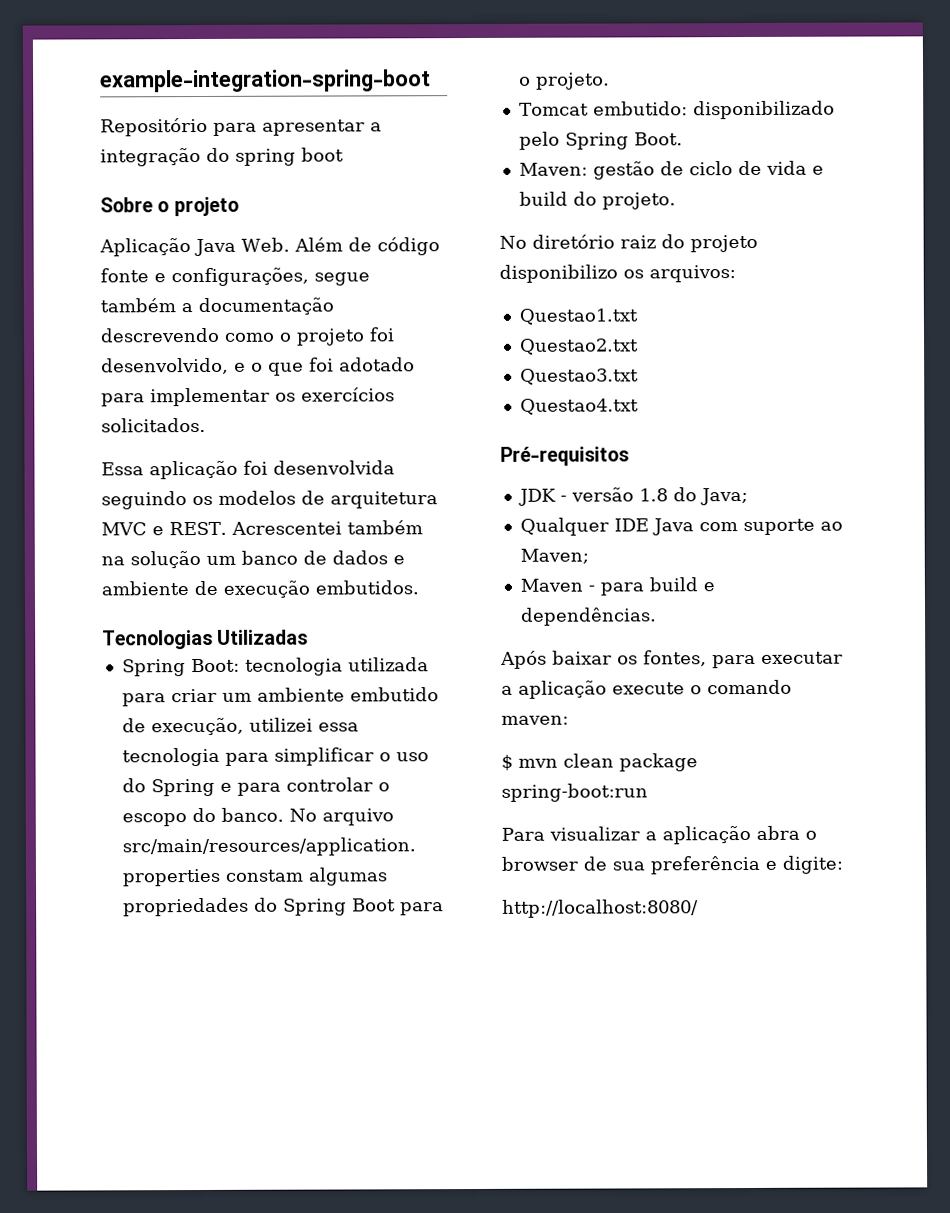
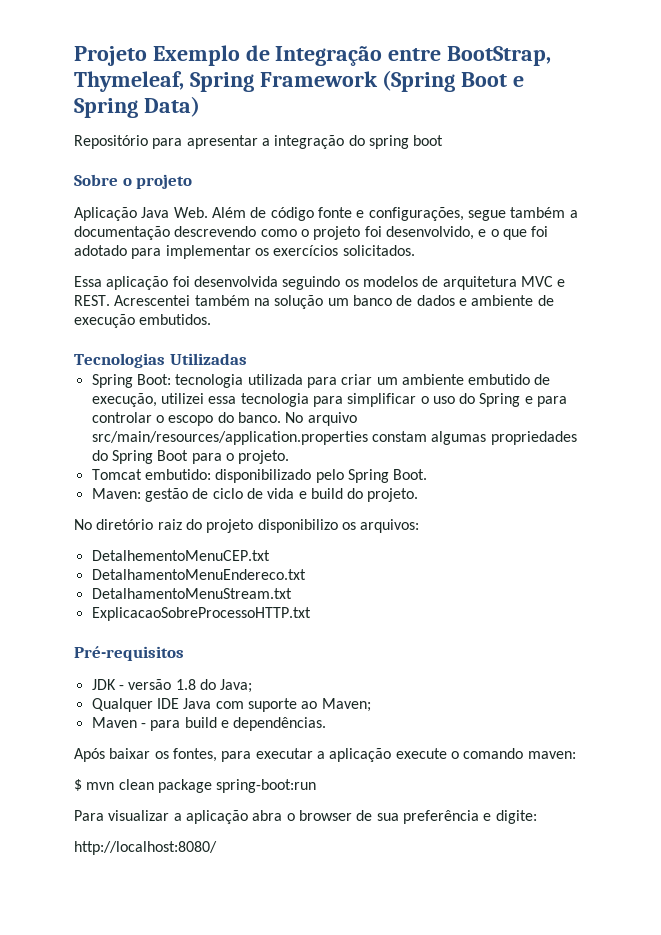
- example-integration-spring-boot
+ Projeto Exemplo de Integração entre BootStrap, Thymeleaf, Spring Framework (Spring Boot e Spring Data)
- Questao1.txt
- Questao2.txt
- Questao3.txt
- Questao4.txt
+ DetalhementoMenuCEP.txt
+ DetalhamentoMenuEndereco.txt
+ DetalhamentoMenuStream.txt
+ ExplicacaoSobreProcessoHTTP.txt

